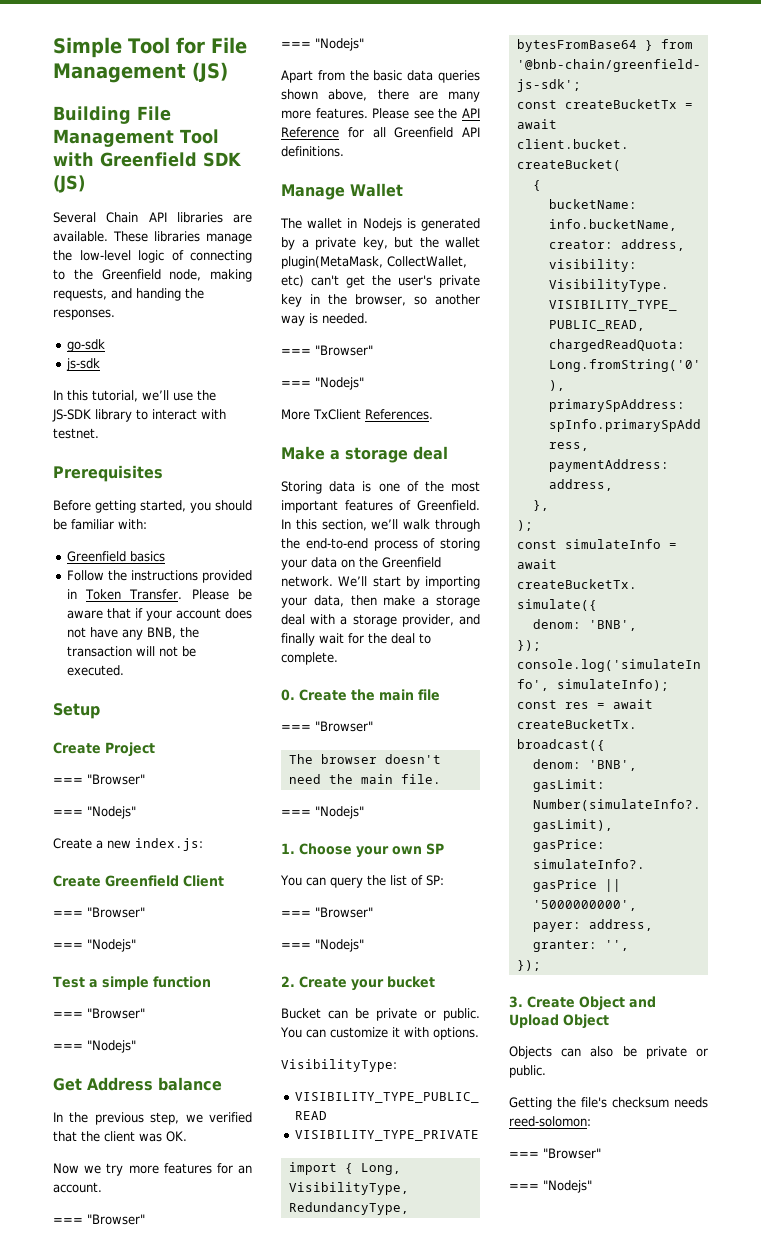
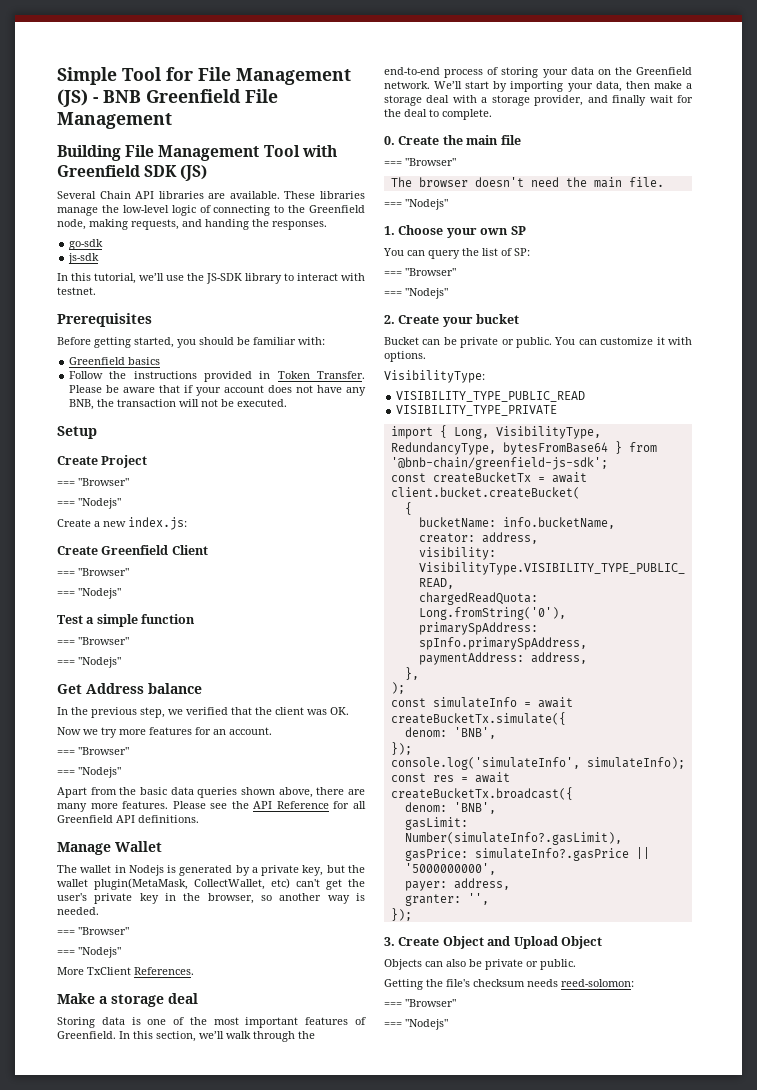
- Simple Tool for File Management (JS)
+ Simple Tool for File Management (JS) - BNB Greenfield File Management

